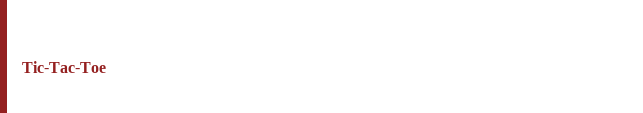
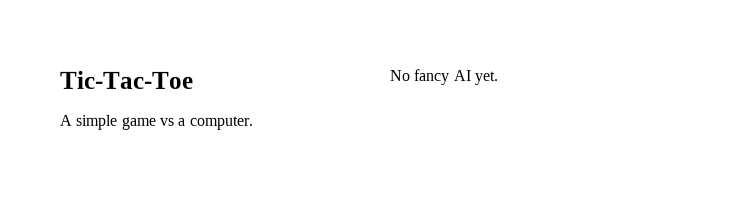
+ A simple game vs a computer.
+ No fancy AI yet.

